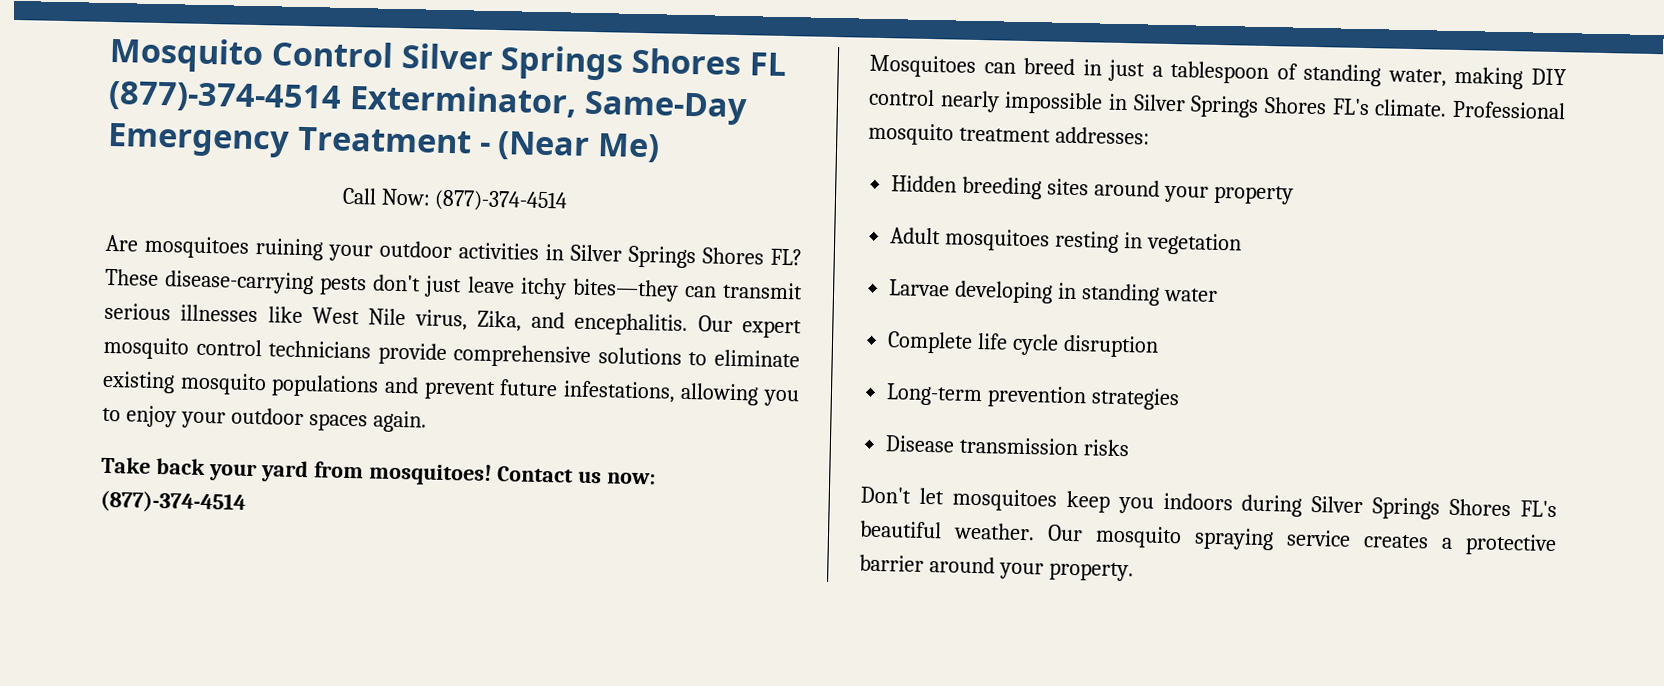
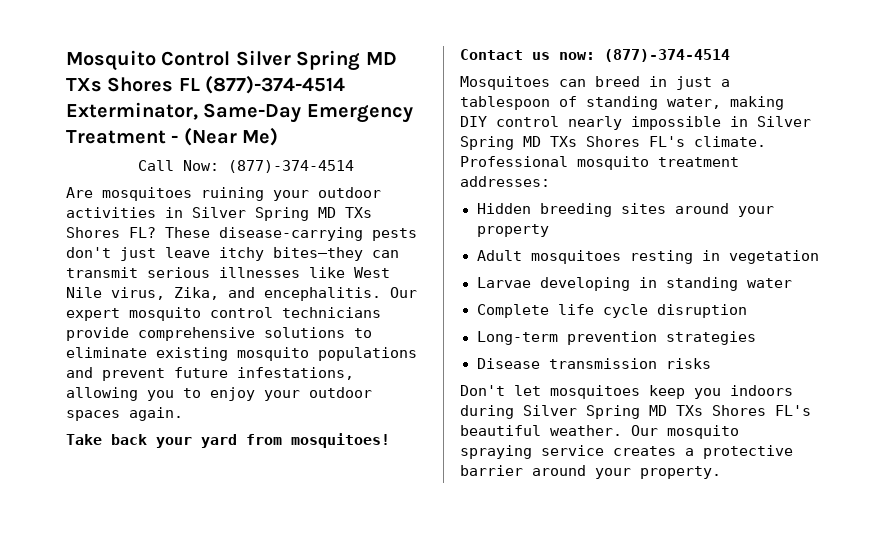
- Mosquito Control Silver Springs Shores FL (877)-374-4514 Exterminator, Same-Day Emergency Treatment - (Near Me)
+ Mosquito Control Silver Spring MD TXs Shores FL (877)-374-4514 Exterminator, Same-Day Emergency Treatment - (Near Me)
- Are mosquitoes ruining your outdoor activities in Silver Springs Shores FL?
+ Are mosquitoes ruining your outdoor activities in Silver Spring MD TXs Shores FL?
- Mosquitoes can breed in just a tablespoon of standing water, making DIY control nearly impossible in Silver Springs Shores FL's climate.
+ Mosquitoes can breed in just a tablespoon of standing water, making DIY control nearly impossible in Silver Spring MD TXs Shores FL's climate.
- Don't let mosquitoes keep you indoors during Silver Springs Shores FL's beautiful weather.
+ Don't let mosquitoes keep you indoors during Silver Spring MD TXs Shores FL's beautiful weather.

